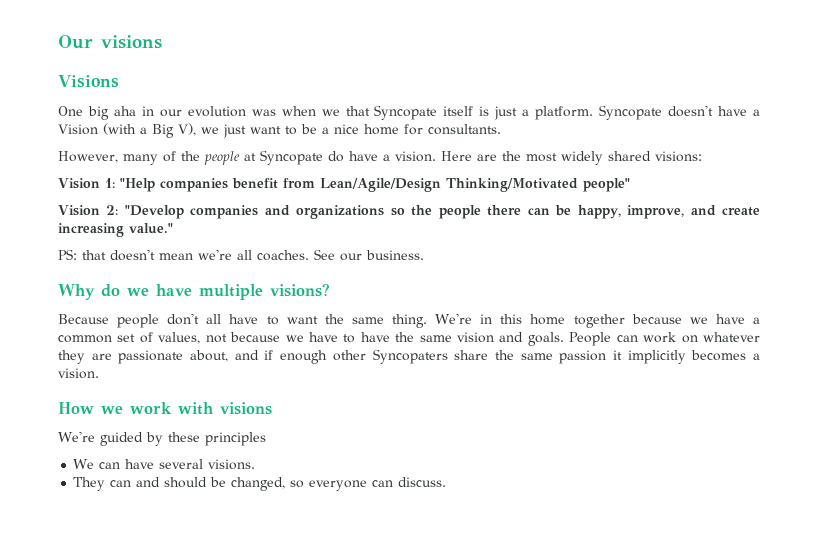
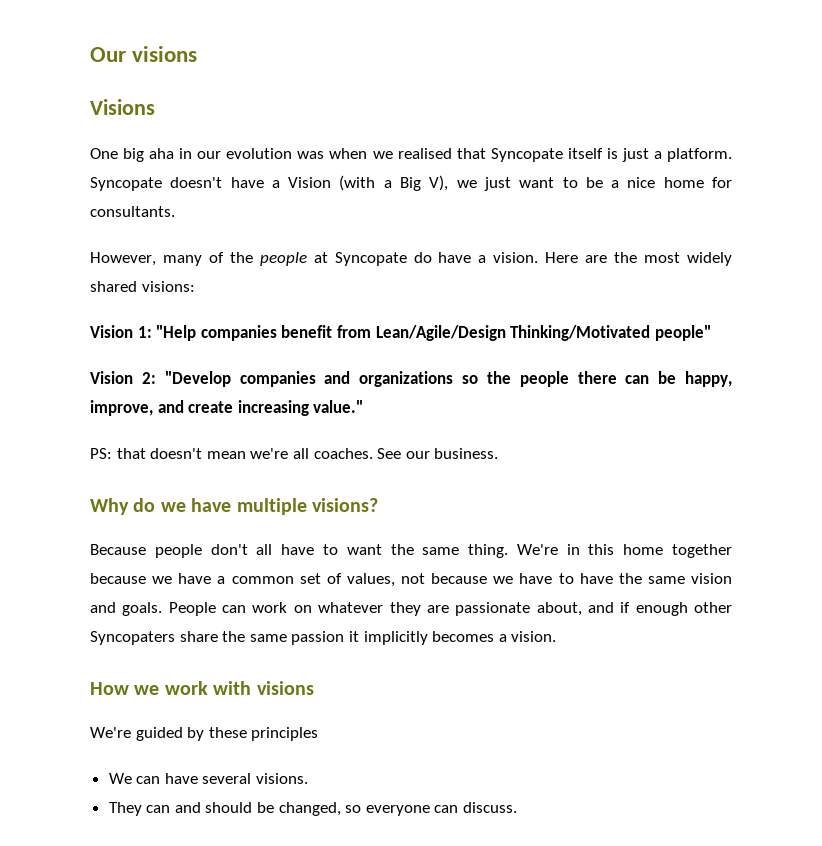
- One big aha in our evolution was when we that Syncopate itself is just a platform.
+ One big aha in our evolution was when we realised that Syncopate itself is just a platform.

